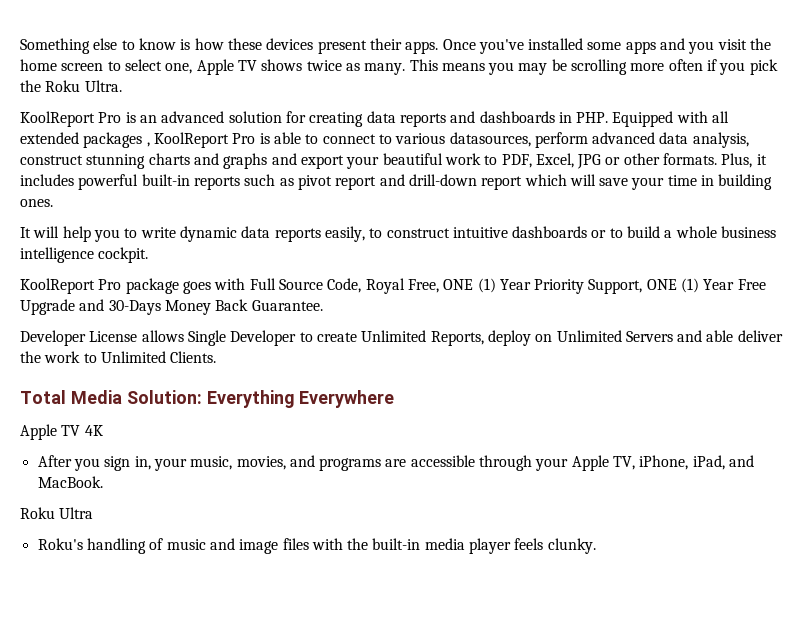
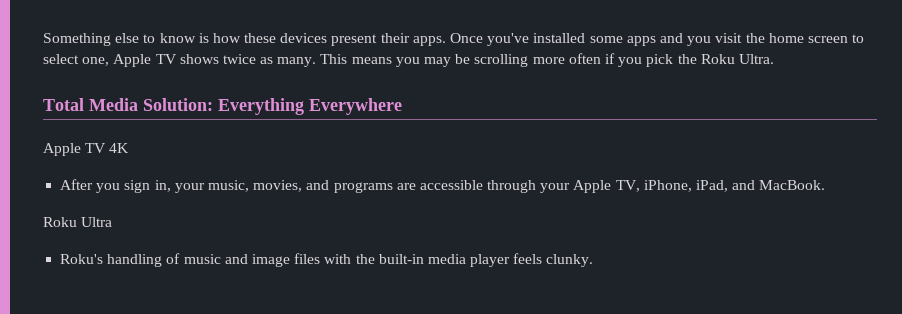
- KoolReport Pro is an advanced solution for creating data reports and dashboards in PHP. Equipped with all extended packages , KoolReport Pro is able to connect to various datasources, perform advanced data analysis, construct stunning charts and graphs and export your beautiful work to PDF, Excel, JPG or other formats. Plus, it includes powerful built-in reports such as pivot report and drill-down report which will save your time in building ones.
- It will help you to write dynamic data reports easily, to construct intuitive dashboards or to build a whole business intelligence cockpit.
- KoolReport Pro package goes with Full Source Code, Royal Free, ONE (1) Year Priority Support, ONE (1) Year Free Upgrade and 30-Days Money Back Guarantee.
- Developer License allows Single Developer to create Unlimited Reports, deploy on Unlimited Servers and able deliver the work to Unlimited Clients.

